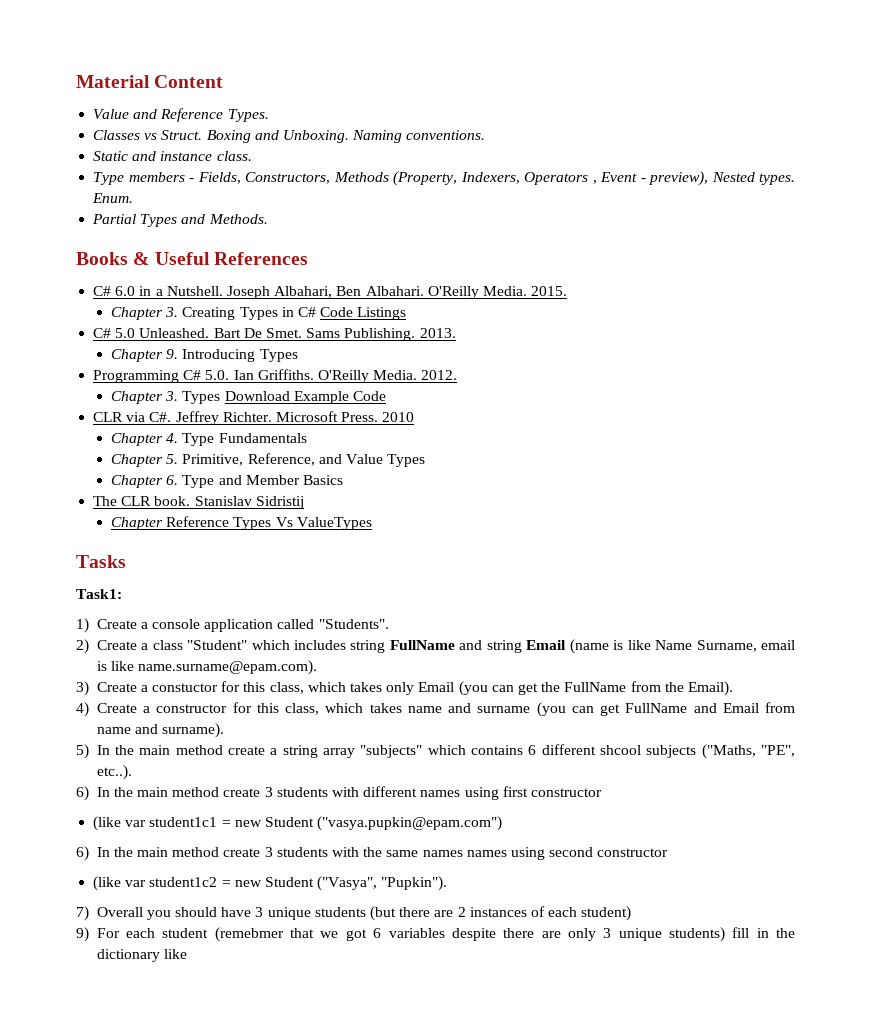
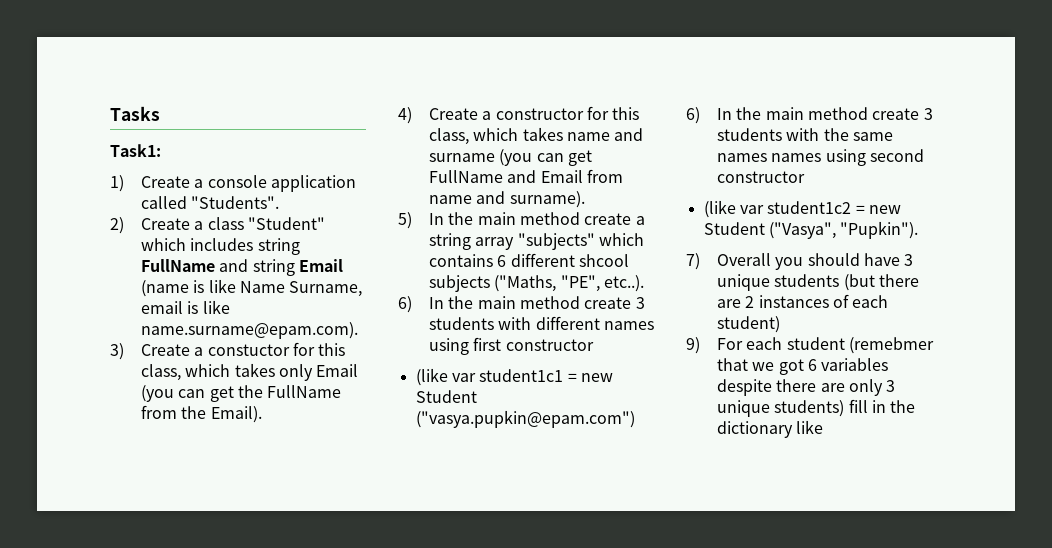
- Material Content
- Value and Reference Types.
- Classes vs Struct. Boxing and Unboxing. Naming conventions.
- Static and instance class.
- Type members - Fields, Constructors, Methods (Property, Indexers, Operators , Event - preview), Nested types. Enum.
- Partial Types and Methods.
- Books & Useful References
- C# 6.0 in a Nutshell. Joseph Albahari, Ben Albahari. O'Reilly Media. 2015.
- Chapter 3. Creating Types in C# Code Listings
- C# 5.0 Unleashed. Bart De Smet. Sams Publishing. 2013.
- Chapter 9. Introducing Types
- Programming C# 5.0. Ian Griffiths. O'Reilly Media. 2012.
- Chapter 3. Types Download Example Code
- CLR via C#. Jeffrey Richter. Microsoft Press. 2010
- Chapter 4. Type Fundamentals
- Chapter 5. Primitive, Reference, and Value Types
- Chapter 6. Type and Member Basics
- The CLR book. Stanislav Sidristij
- Chapter Reference Types Vs ValueTypes

